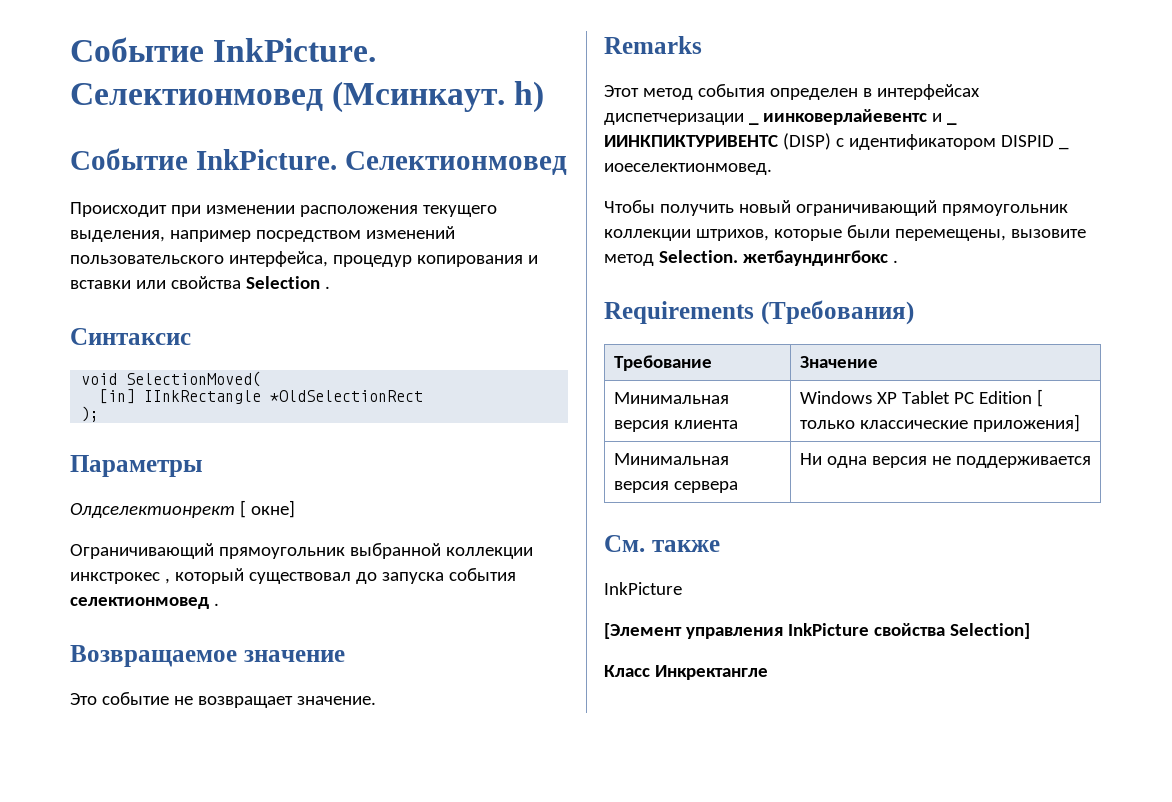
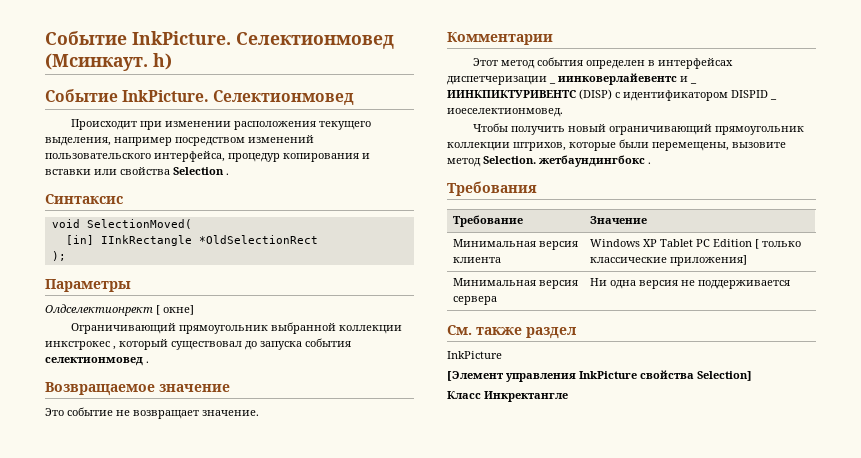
- Remarks
+ Комментарии
- Requirements (Требования)
+ Требования
- См. также
+ См. также раздел

